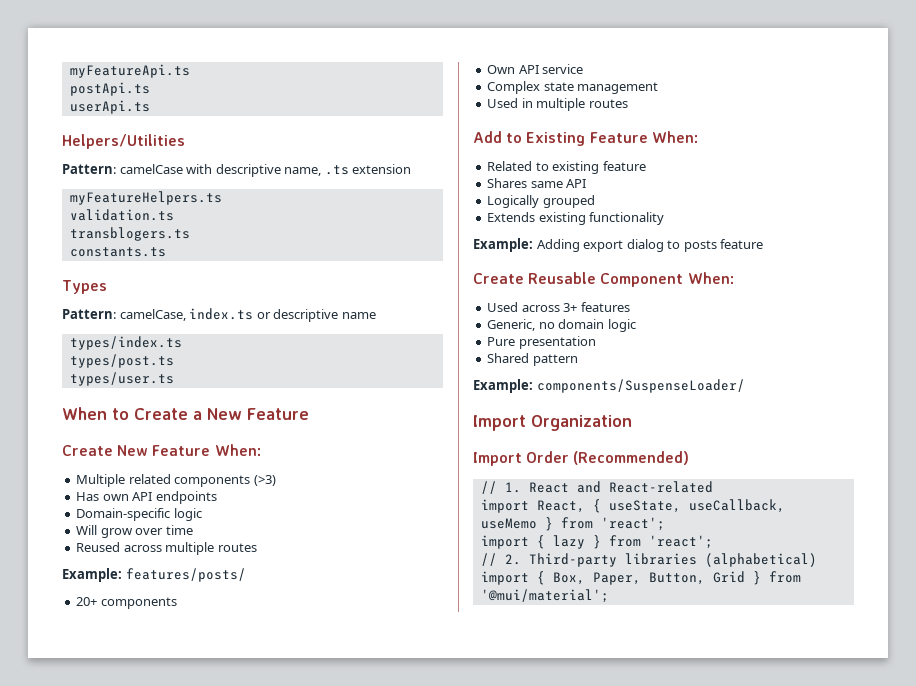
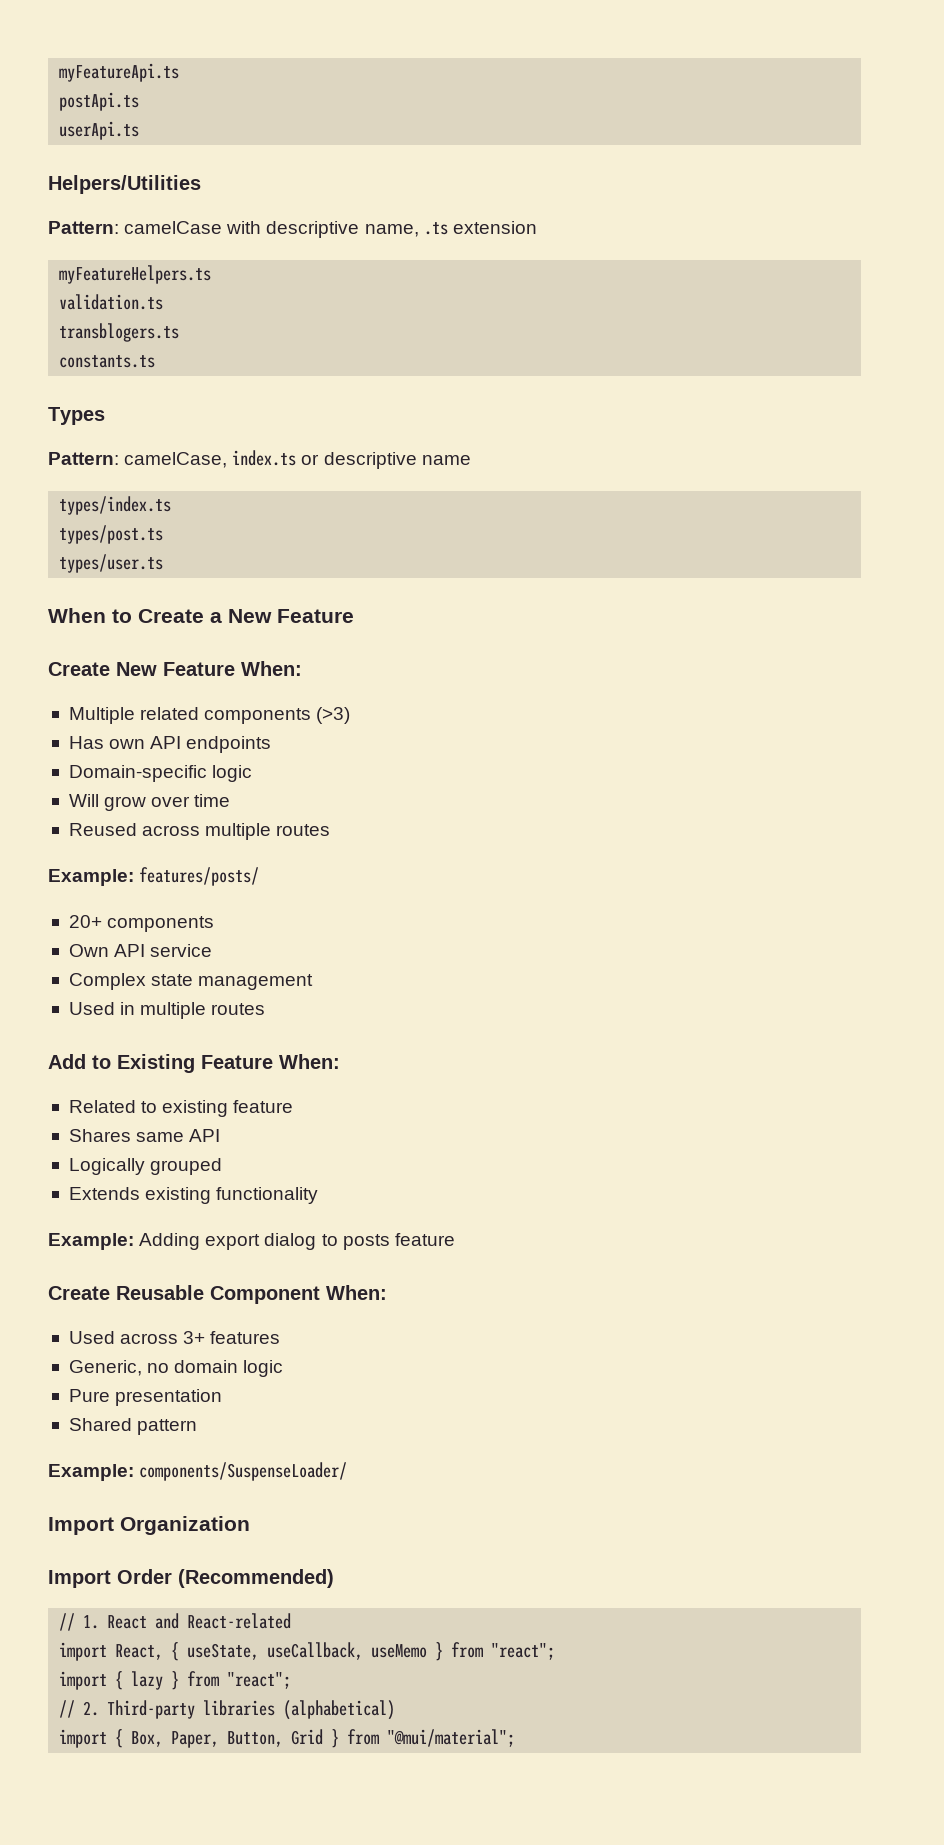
- import React, { useState, useCallback, useMemo } from 'react';
+ import React, { useState, useCallback, useMemo } from "react";
- import { lazy } from 'react';
+ import { lazy } from "react";
- import { Box, Paper, Button, Grid } from '@mui/material';
+ import { Box, Paper, Button, Grid } from "@mui/material";

